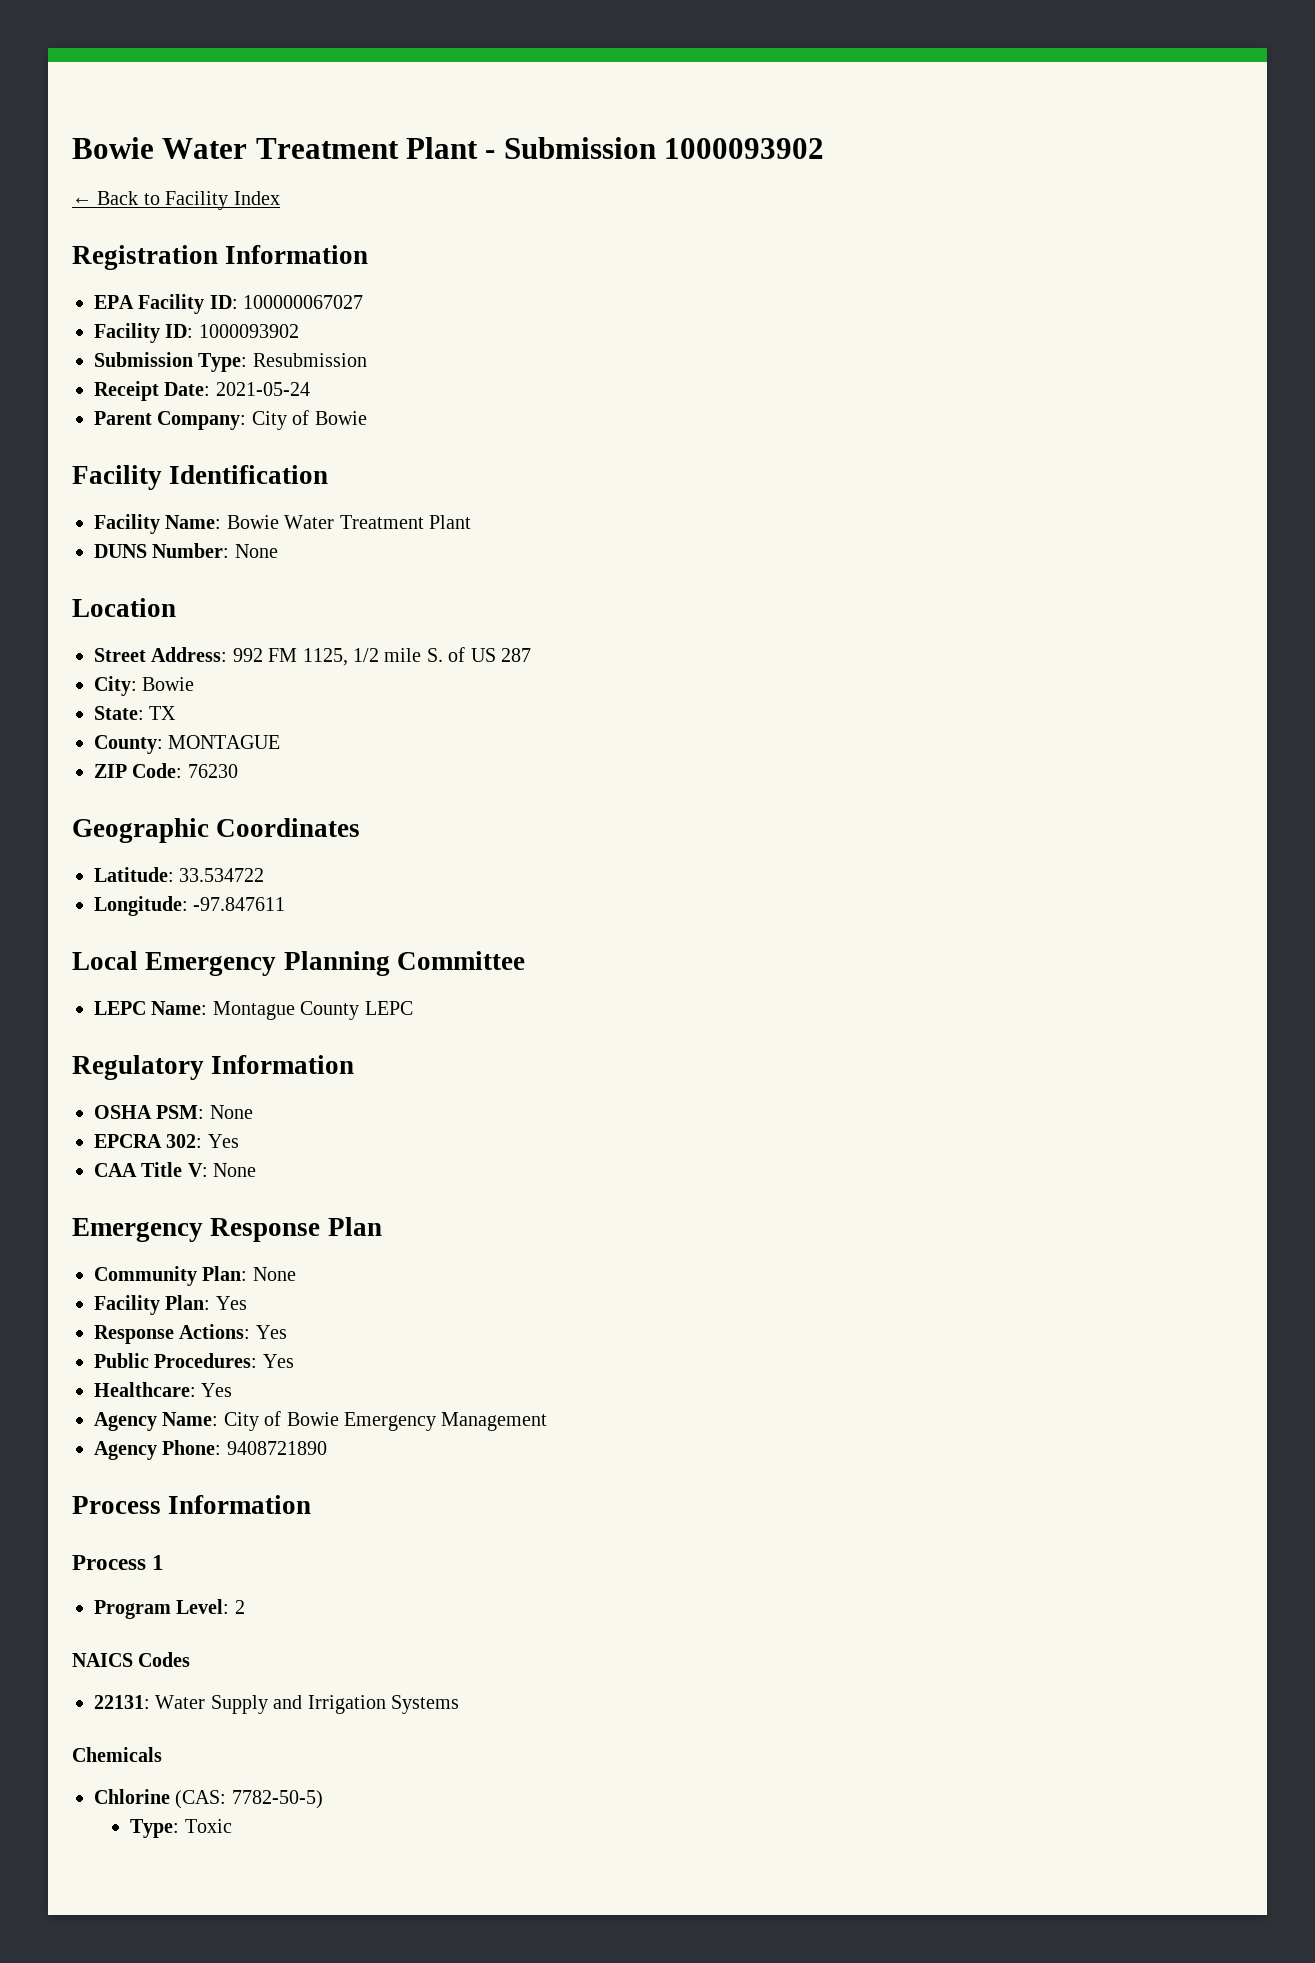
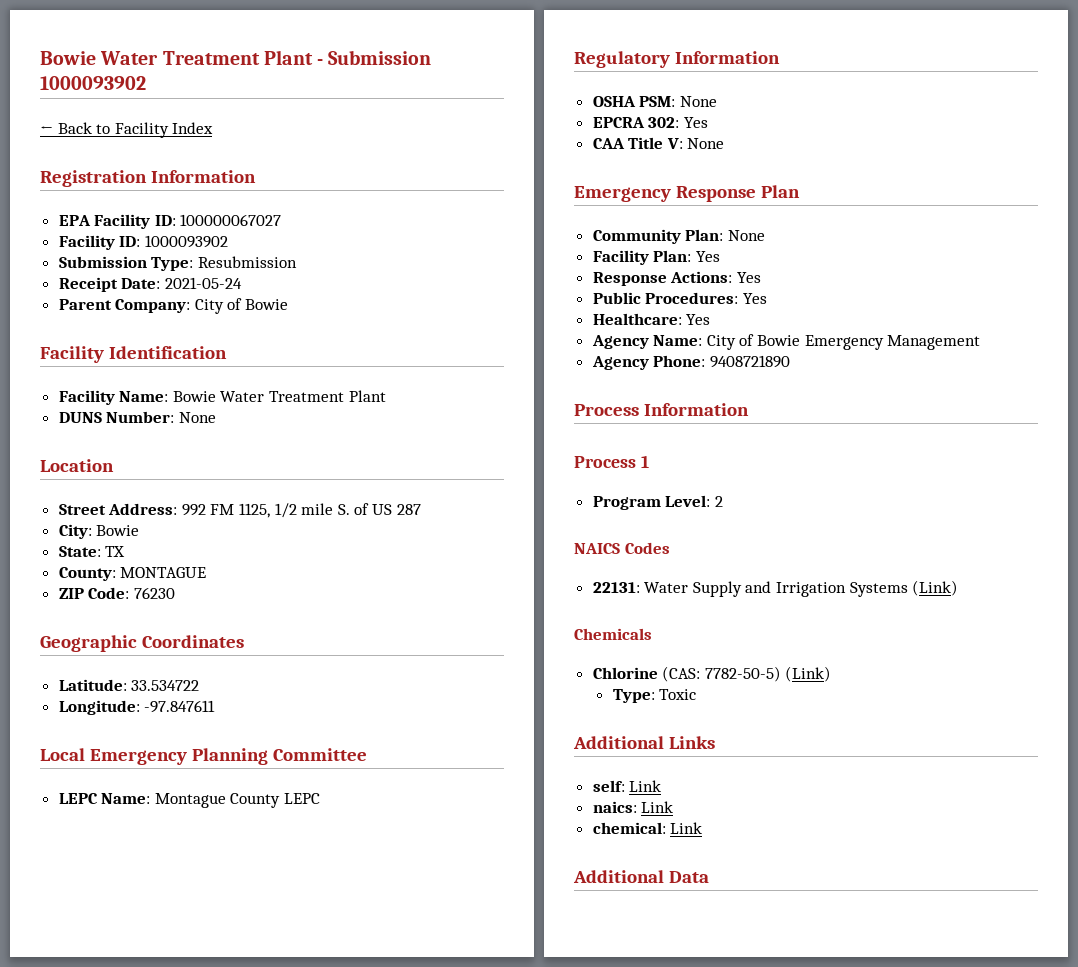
- 22131: Water Supply and Irrigation Systems
+ 22131: Water Supply and Irrigation Systems (Link)
- Chlorine (CAS: 7782-50-5)
+ Chlorine (CAS: 7782-50-5) (Link)
+ Additional Links
+ self: Link
+ naics: Link
+ chemical: Link
+ Additional Data

